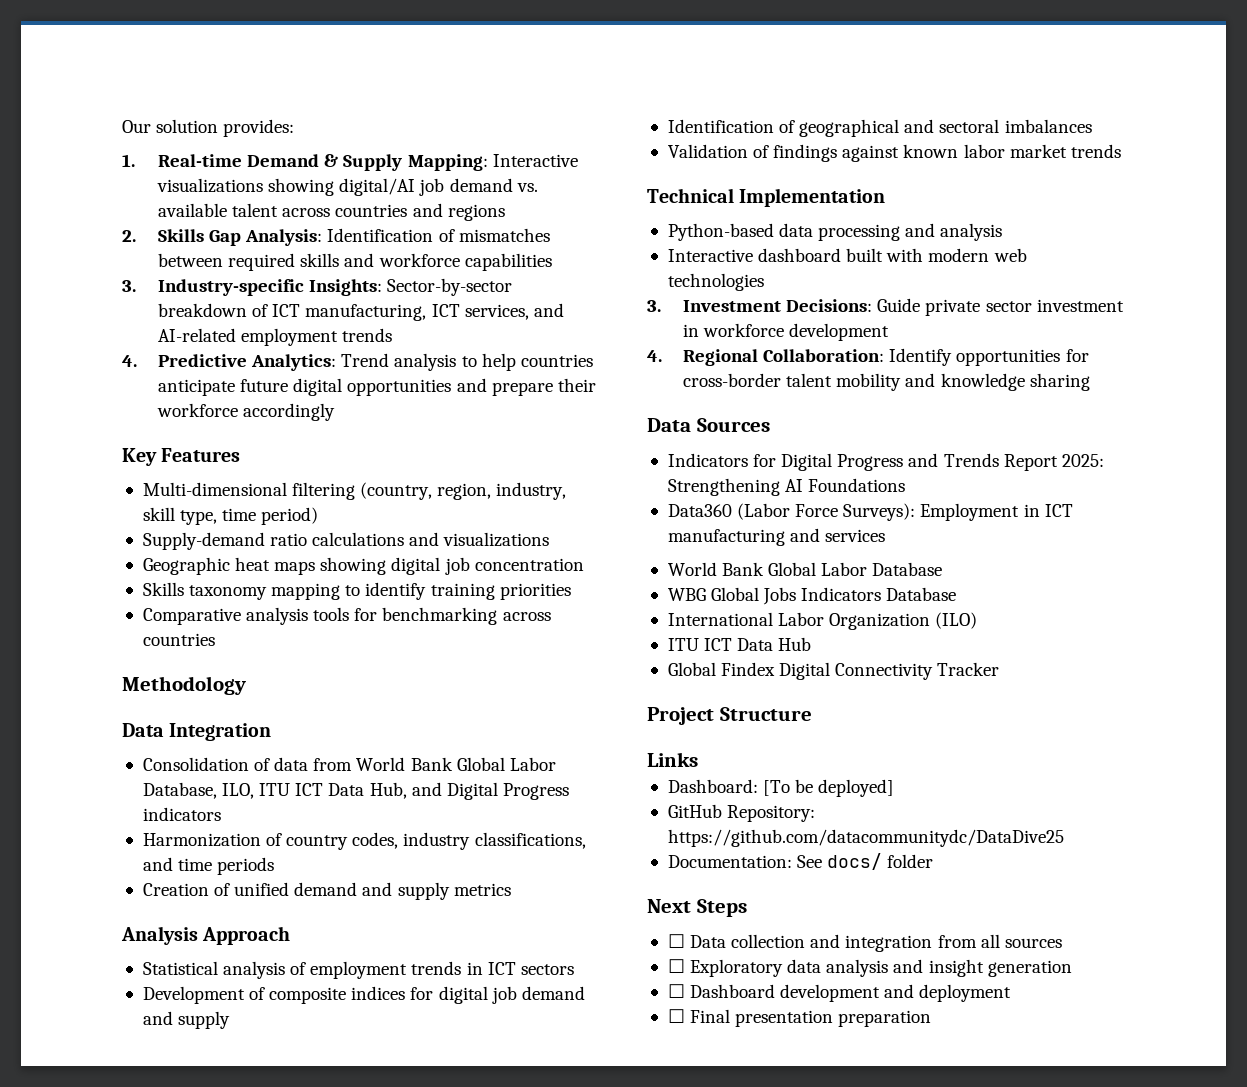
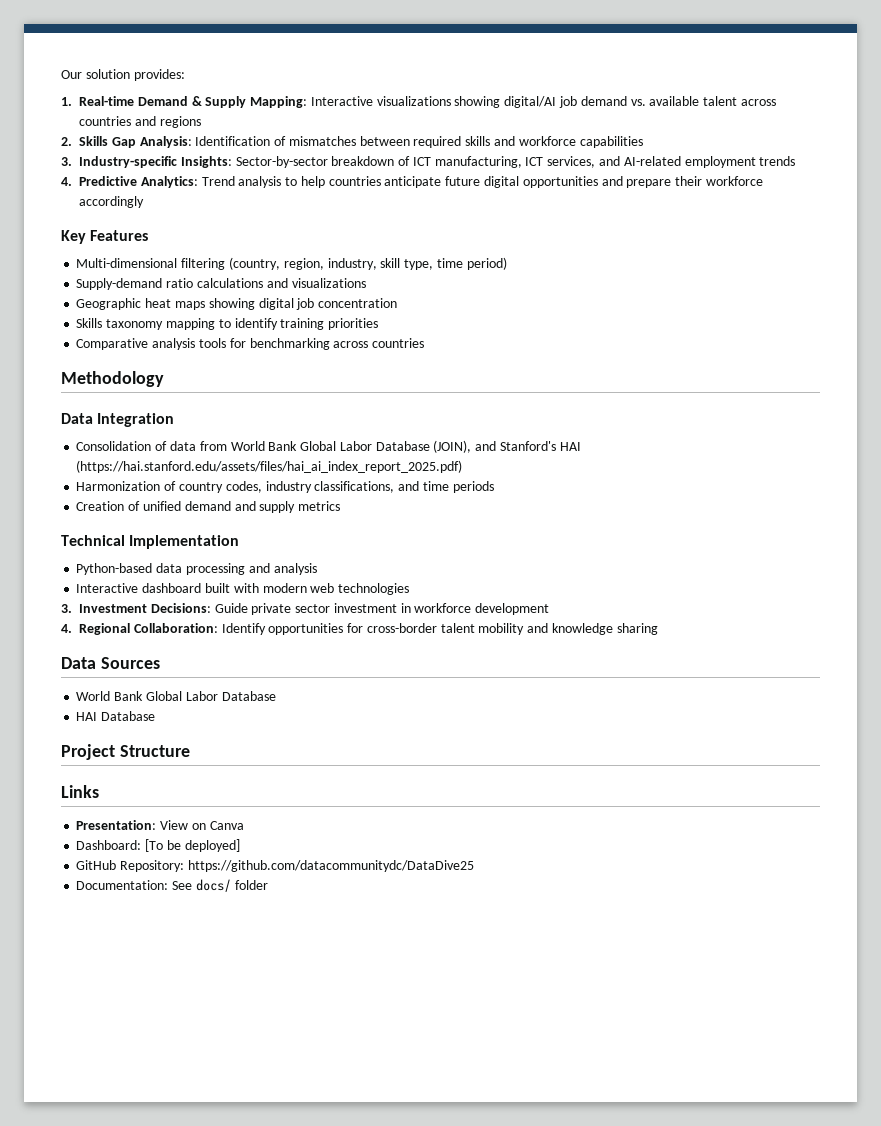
- Consolidation of data from World Bank Global Labor Database, ILO, ITU ICT Data Hub, and Digital Progress indicators
+ Consolidation of data from World Bank Global Labor Database (JOIN), and Stanford's HAI (https://hai.stanford.edu/assets/files/hai_ai_index_report_2025.pdf)
- Analysis Approach
- Statistical analysis of employment trends in ICT sectors
- Development of composite indices for digital job demand and supply
- Identification of geographical and sectoral imbalances
- Validation of findings against known labor market trends
- Indicators for Digital Progress and Trends Report 2025: Strengthening AI Foundations
- Data360 (Labor Force Surveys): Employment in ICT manufacturing and services
- WBG Global Jobs Indicators Database
- International Labor Organization (ILO)
- ITU ICT Data Hub
- Global Findex Digital Connectivity Tracker
+ HAI Database
+ Presentation: View on Canva
- Next Steps
- ☐ Data collection and integration from all sources
- ☐ Exploratory data analysis and insight generation
- ☐ Dashboard development and deployment
- ☐ Final presentation preparation

